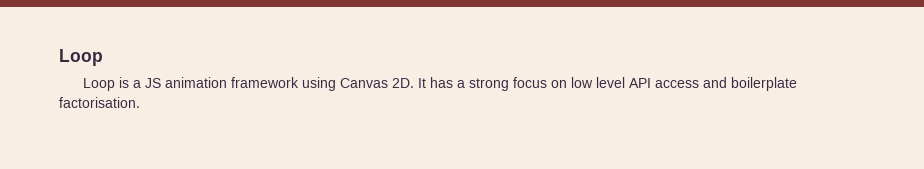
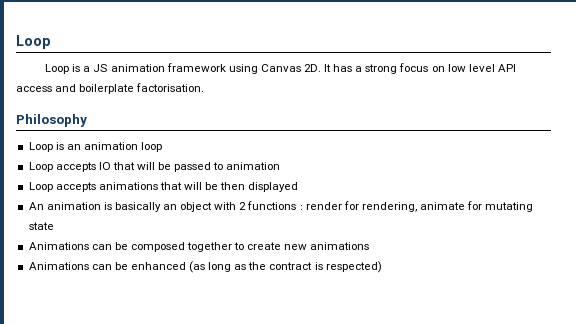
+ Philosophy
+ Loop is an animation loop
+ Loop accepts IO that will be passed to animation
+ Loop accepts animations that will be then displayed
+ An animation is basically an object with 2 functions : render for rendering, animate for mutating state
+ Animations can be composed together to create new animations
+ Animations can be enhanced (as long as the contract is respected)

